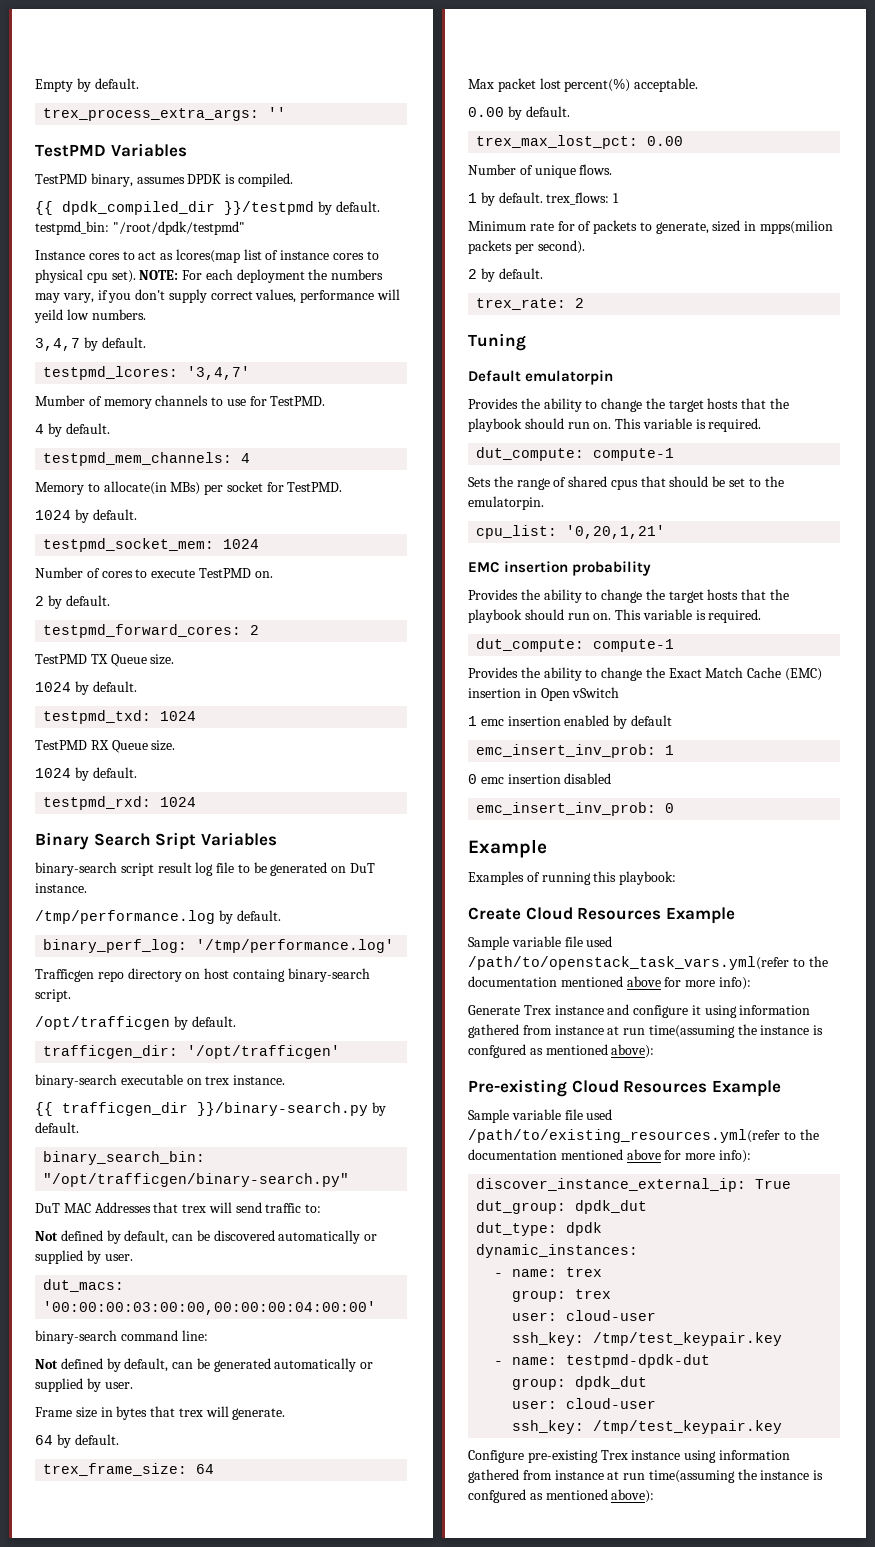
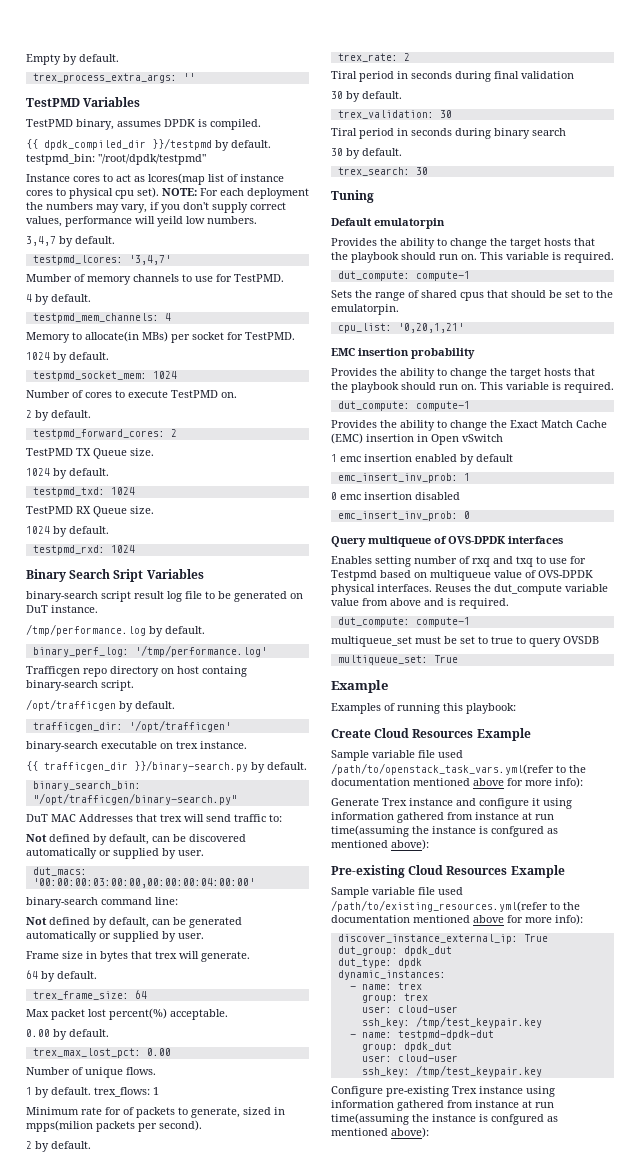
+ Tiral period in seconds during final validation
+ 30 by default.
+ trex_validation: 30
+ Tiral period in seconds during binary search
+ 30 by default.
+ trex_search: 30
+ Query multiqueue of OVS-DPDK interfaces
+ Enables setting number of rxq and txq to use for Testpmd based on multiqueue value of OVS-DPDK physical interfaces. Reuses the dut_compute variable value from above and is required.
+ dut_compute: compute-1
+ multiqueue_set must be set to true to query OVSDB
+ multiqueue_set: True

